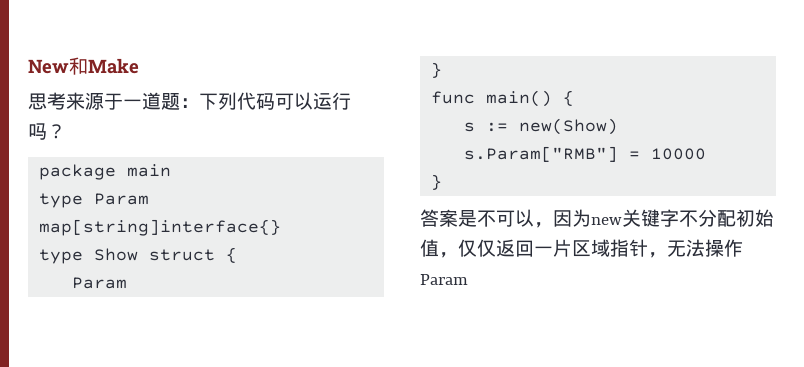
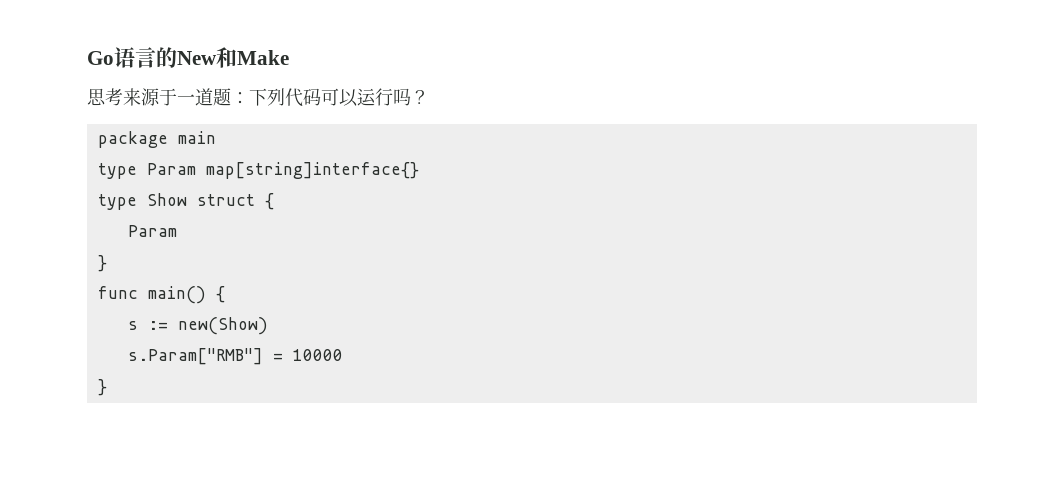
- New和Make
+ Go语言的New和Make
- 答案是不可以，因为new关键字不分配初始值，仅仅返回一片区域指针，无法操作Param

